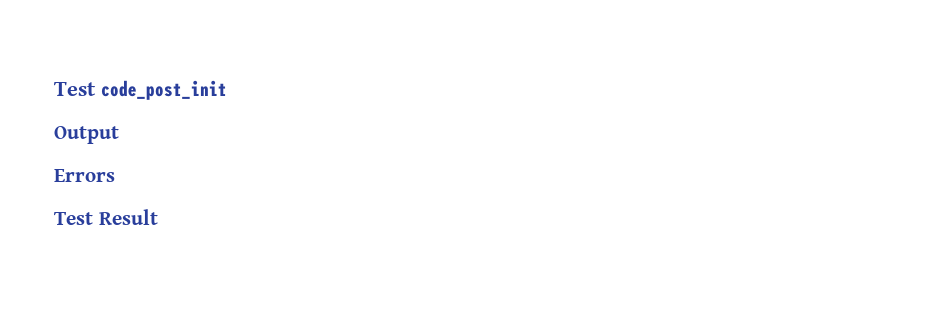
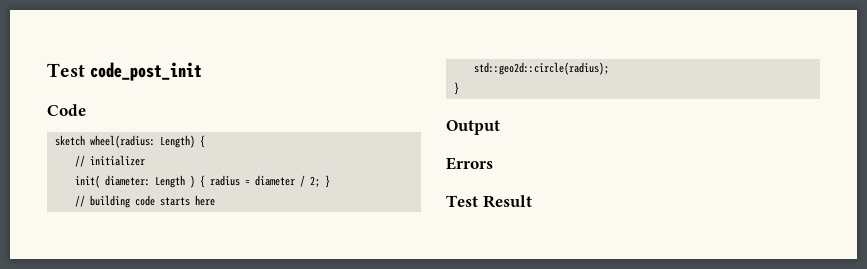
+ Code
+ sketch wheel(radius: Length) {
+ // initializer
+ init( diameter: Length ) { radius = diameter / 2; }
+ // building code starts here
+ std::geo2d::circle(radius);
+ }

